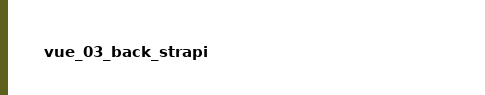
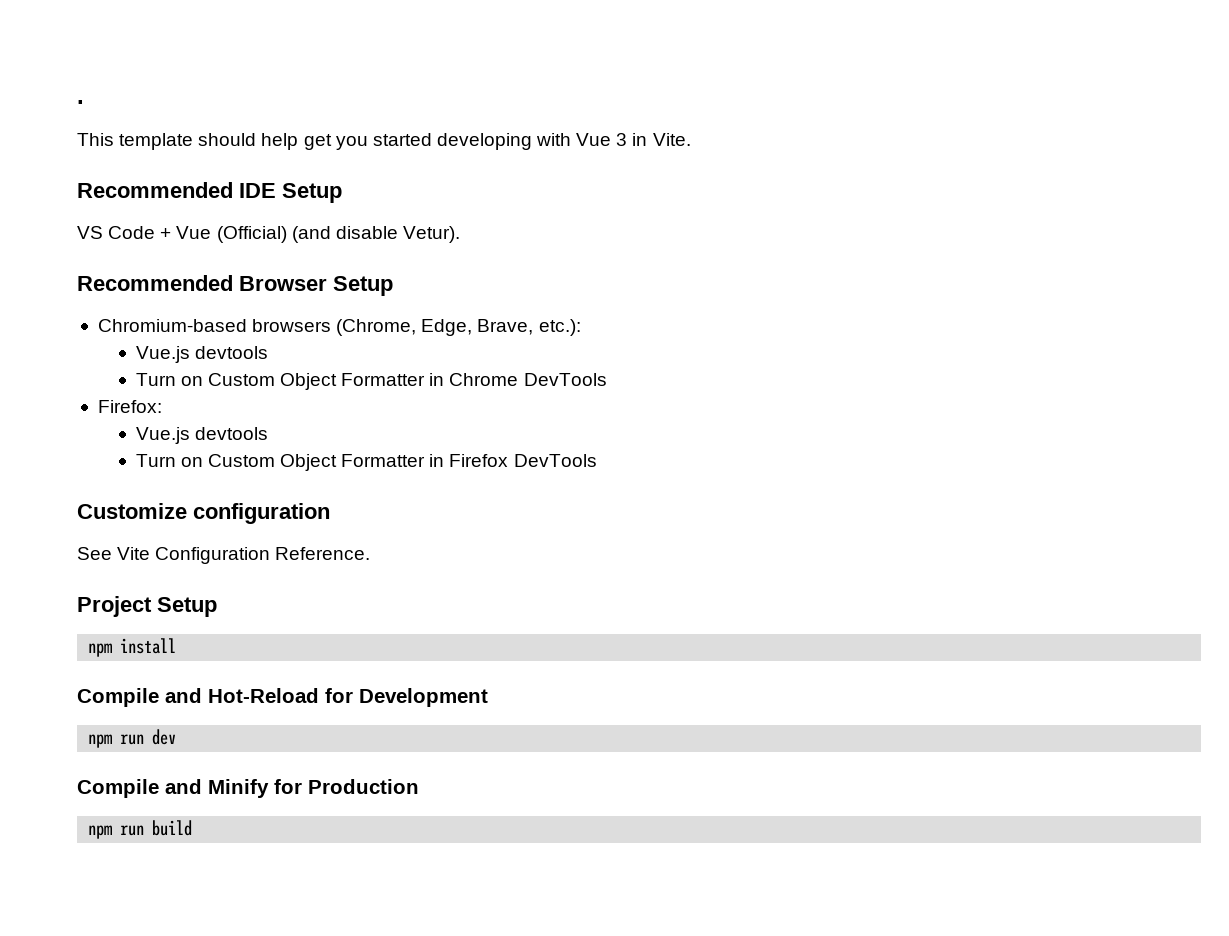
- vue_03_back_strapi
+ .
+ This template should help get you started developing with Vue 3 in Vite.
+ Recommended IDE Setup
+ VS Code + Vue (Official) (and disable Vetur).
+ Recommended Browser Setup
+ Chromium-based browsers (Chrome, Edge, Brave, etc.):
+ Vue.js devtools
+ Turn on Custom Object Formatter in Chrome DevTools
+ Firefox:
+ Vue.js devtools
+ Turn on Custom Object Formatter in Firefox DevTools
+ Customize configuration
+ See Vite Configuration Reference.
+ Project Setup
+ npm install
+ Compile and Hot-Reload for Development
+ npm run dev
+ Compile and Minify for Production
+ npm run build

